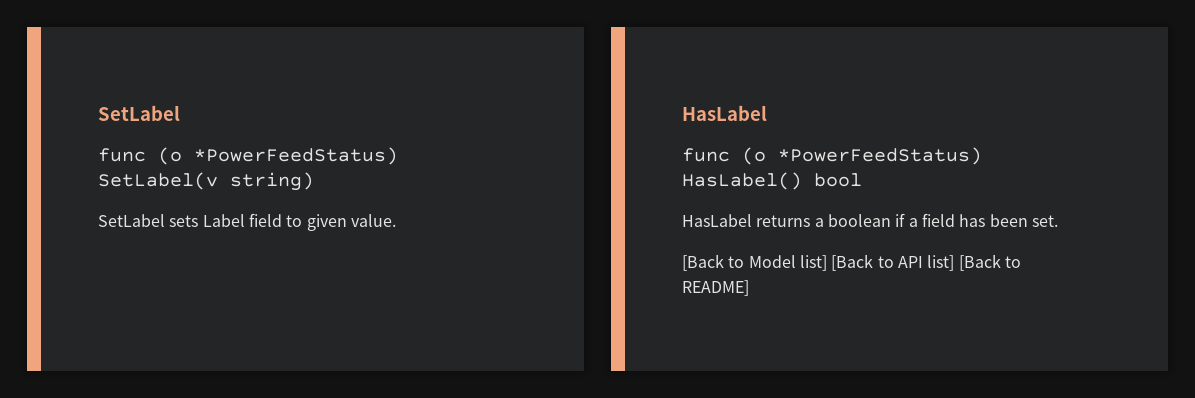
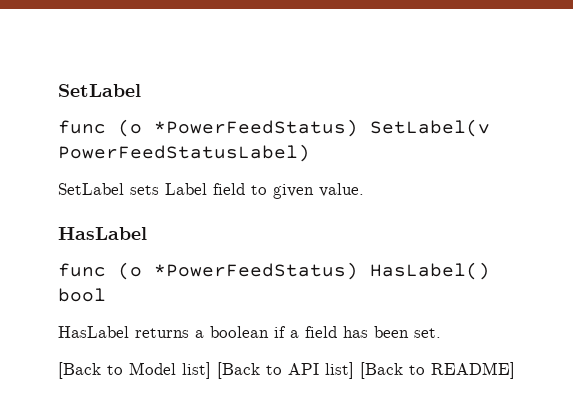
- func (o *PowerFeedStatus) SetLabel(v string)
+ func (o *PowerFeedStatus) SetLabel(v PowerFeedStatusLabel)

